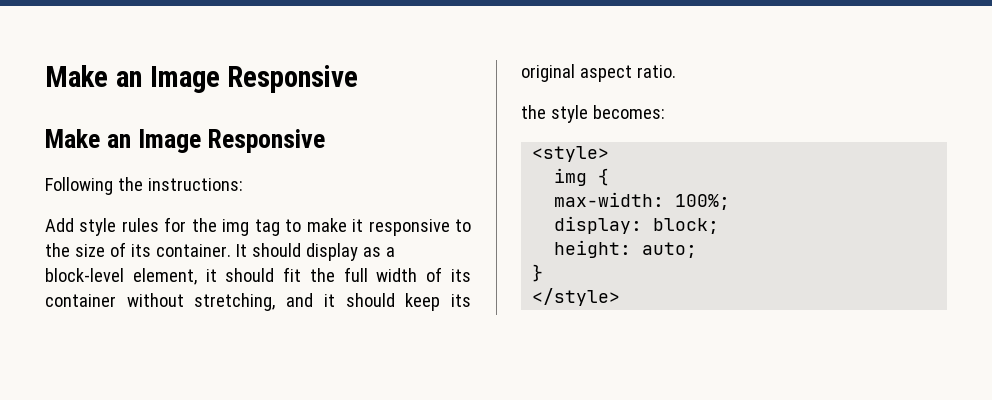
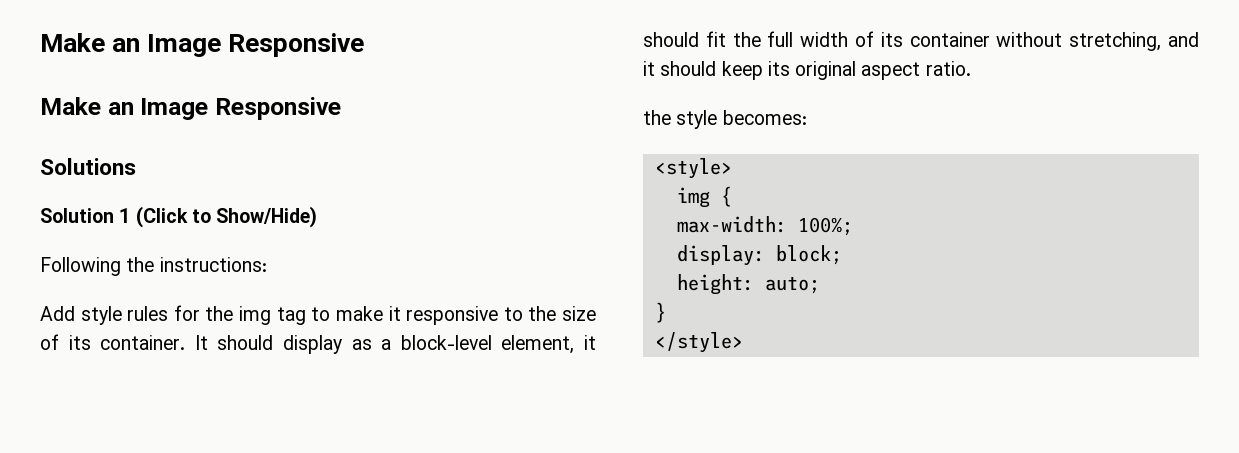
+ Solutions
+ Solution 1 (Click to Show/Hide)

